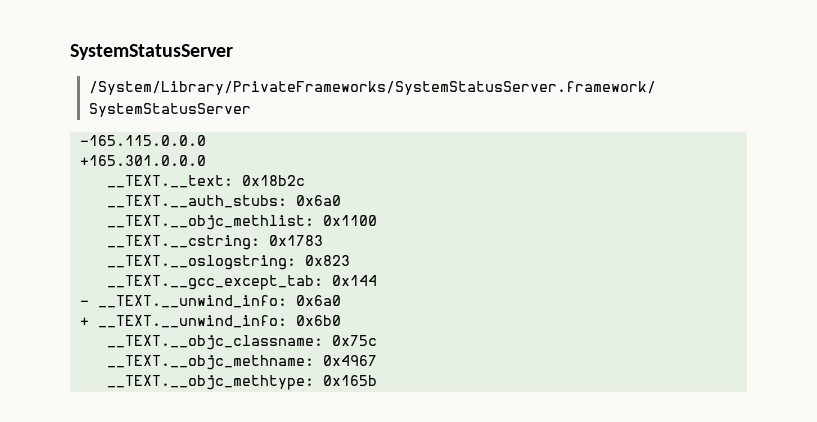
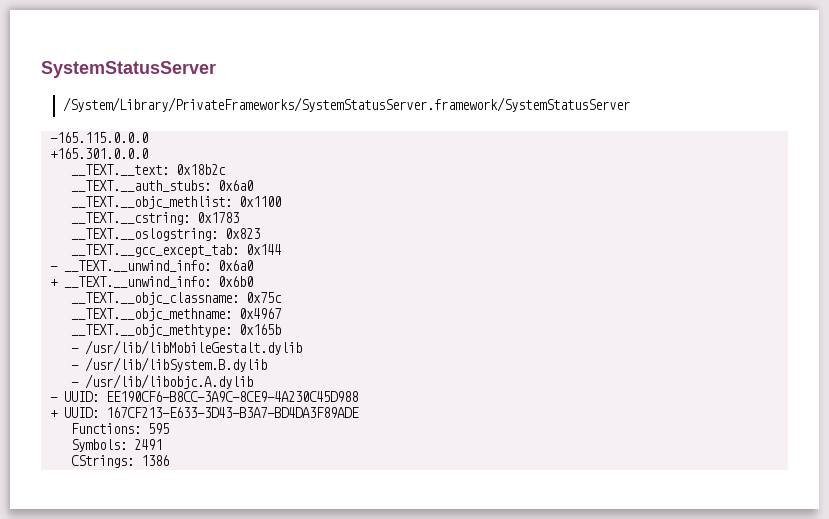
+ - /usr/lib/libMobileGestalt.dylib
+ - /usr/lib/libSystem.B.dylib
+ - /usr/lib/libobjc.A.dylib
+ - UUID: EE190CF6-B8CC-3A9C-8CE9-4A230C45D988
+ + UUID: 167CF213-E633-3D43-B3A7-BD4DA3F89ADE
+ Functions: 595
+ Symbols: 2491
+ CStrings: 1386

